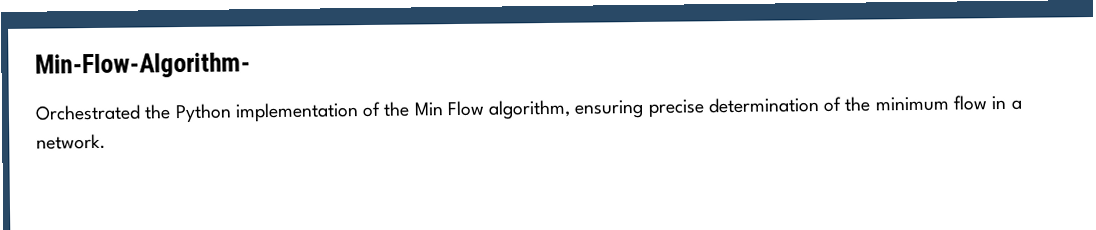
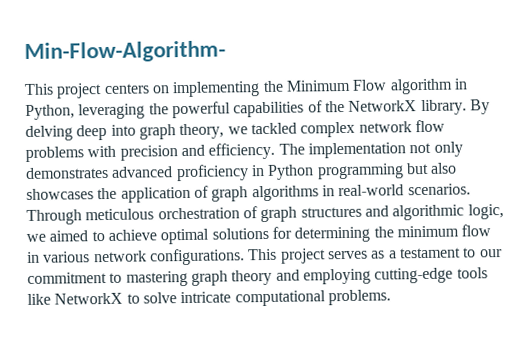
- Orchestrated the Python implementation of the Min Flow algorithm, ensuring precise determination of the minimum flow in a network.
+ This project centers on implementing the Minimum Flow algorithm in Python, leveraging the powerful capabilities of the NetworkX library. By delving deep into graph theory, we tackled complex network flow problems with precision and efficiency. The implementation not only demonstrates advanced proficiency in Python programming but also showcases the application of graph algorithms in real-world scenarios. Through meticulous orchestration of graph structures and algorithmic logic, we aimed to achieve optimal solutions for determining the minimum flow in various network configurations. This project serves as a testament to our commitment to mastering graph theory and employing cutting-edge tools like NetworkX to solve intricate computational problems.

